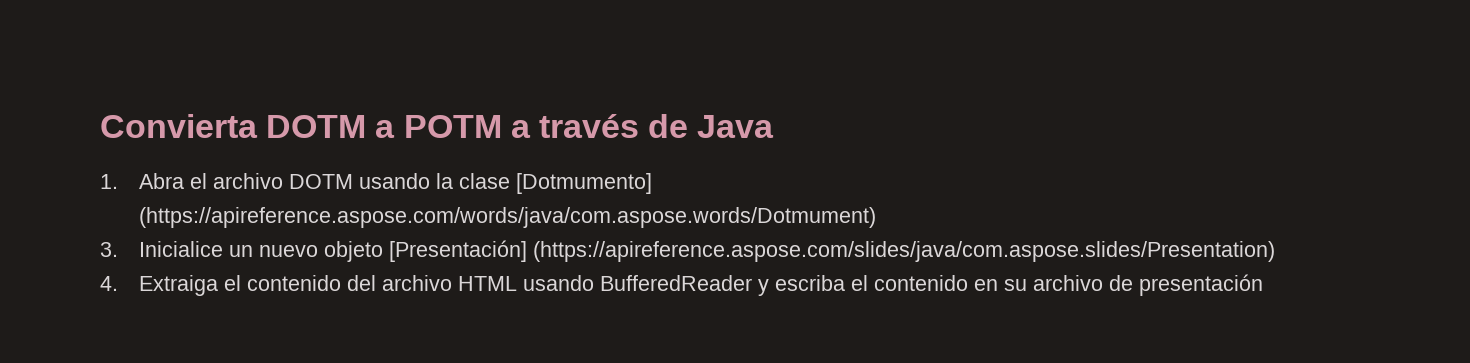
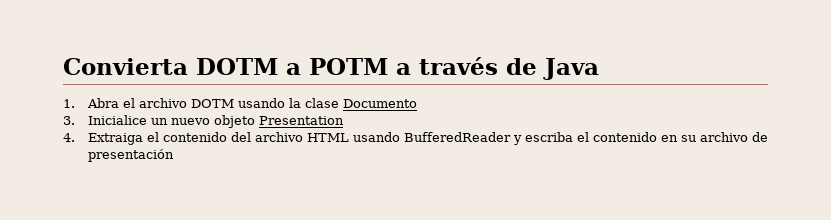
- 1. Abra el archivo DOTM usando la clase [Dotmumento] (https://apireference.aspose.com/words/java/com.aspose.words/Dotmument)
+ 1. Abra el archivo DOTM usando la clase Documento
- 3. Inicialice un nuevo objeto [Presentación] (https://apireference.aspose.com/slides/java/com.aspose.slides/Presentation)
+ 3. Inicialice un nuevo objeto Presentation

